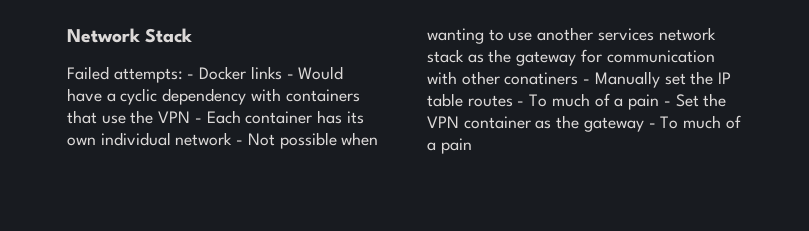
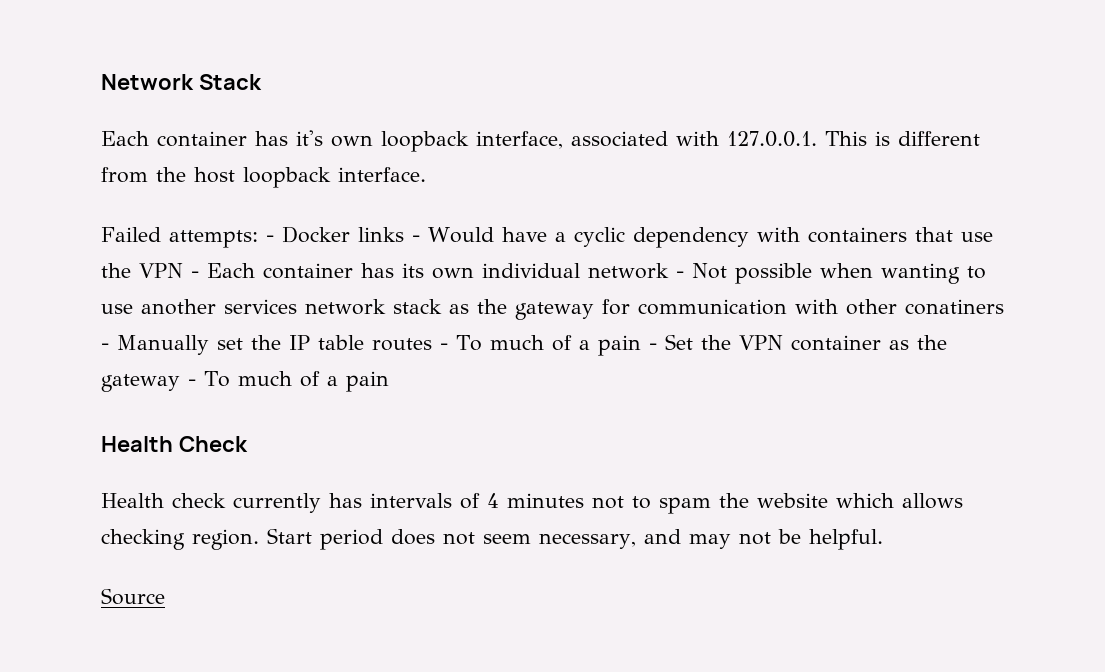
+ Each container has it's own loopback interface, associated with 127.0.0.1. This is different from the host loopback interface.
+ Health Check
+ Health check currently has intervals of 4 minutes not to spam the website which allows checking region. Start period does not seem necessary, and may not be helpful.
+ Source

